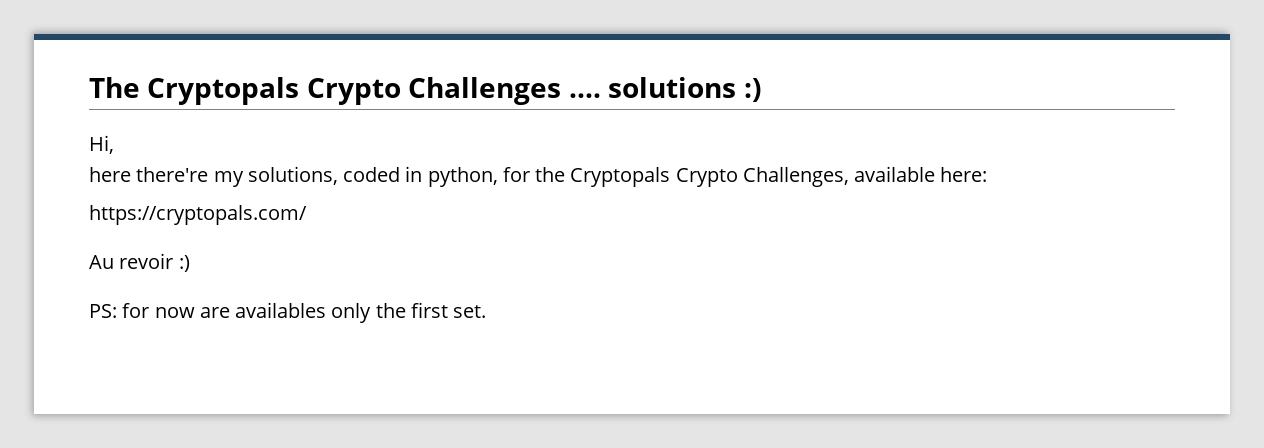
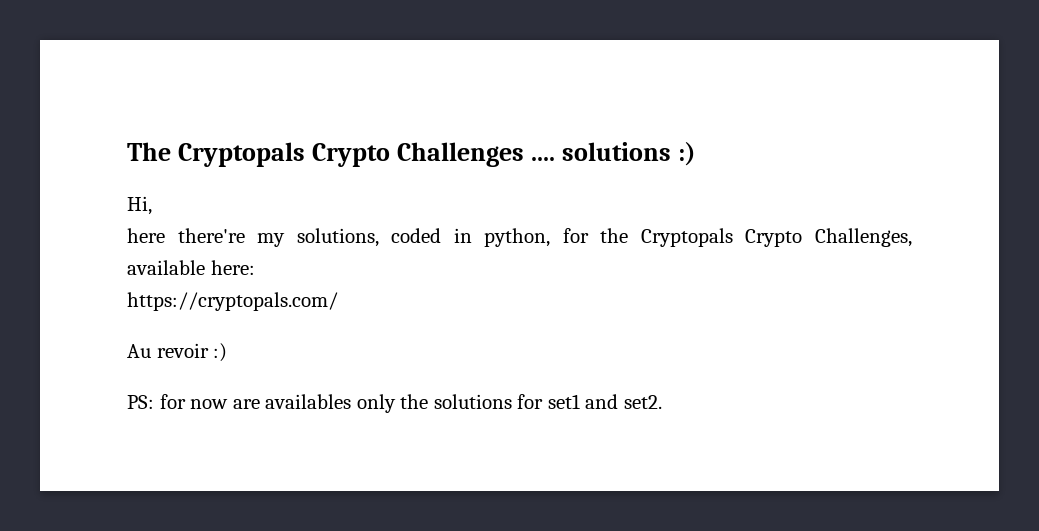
- PS: for now are availables only the first set.
+ PS: for now are availables only the solutions for set1 and set2.

